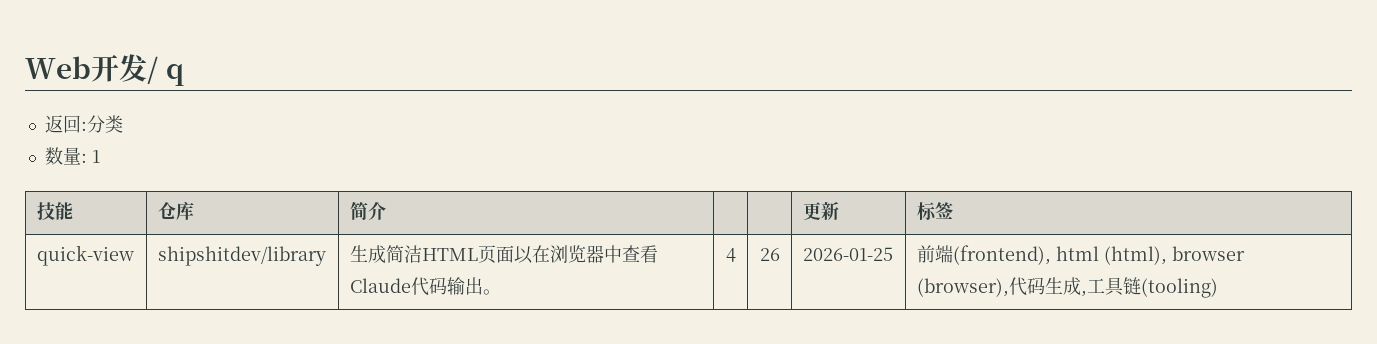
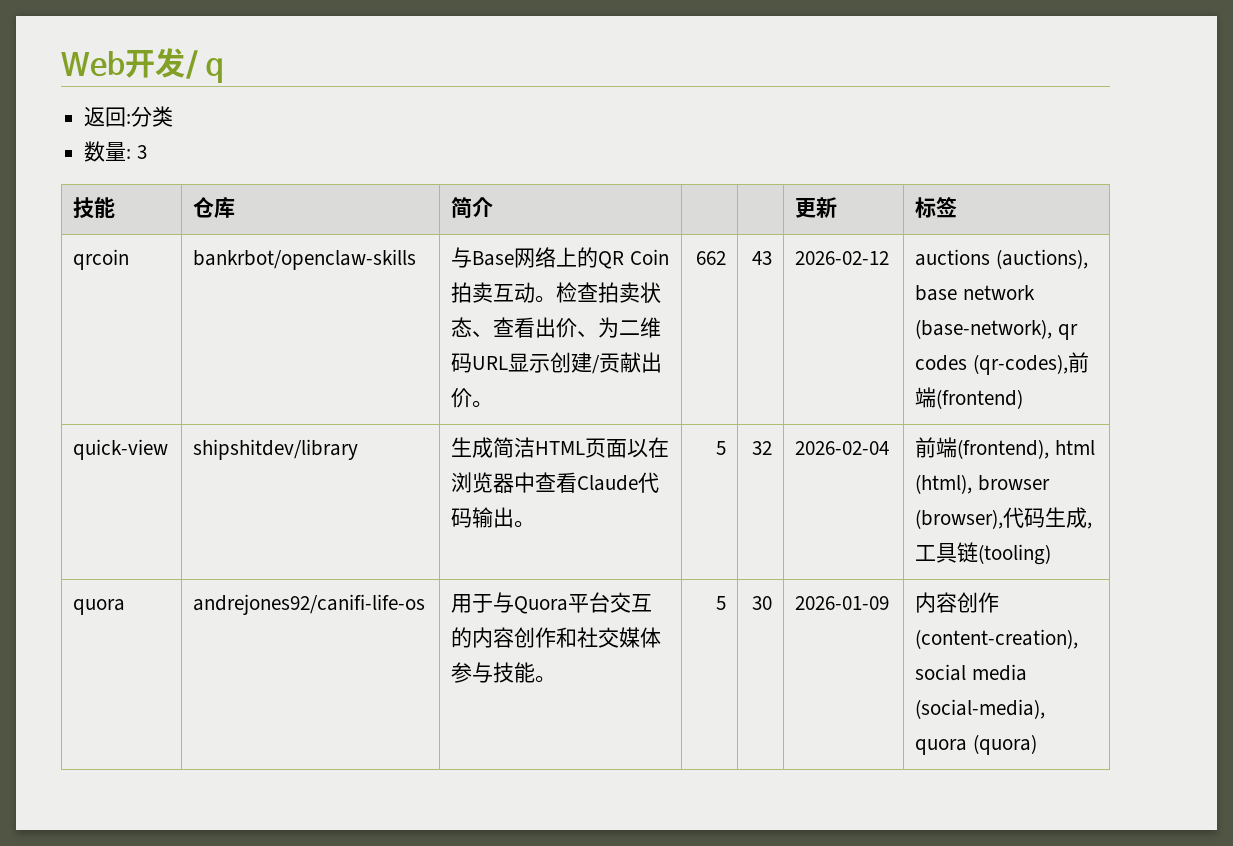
- 数量: 1
+ 数量: 3
+ qrcoin | bankrbot/openclaw-skills | 与Base网络上的QR Coin拍卖互动。检查拍卖状态、查看出价、为二维码URL显示创建/贡献出价。 | 662 | 43 | 2026-02-12 | auctions (auctions), base network (base-network), qr codes (qr-codes),前端(frontend)
- quick-view | shipshitdev/library | 生成简洁HTML页面以在浏览器中查看Claude代码输出。 | 4 | 26 | 2026-01-25 | 前端(frontend), html (html), browser (browser),代码生成,工具链(tooling)
+ quick-view | shipshitdev/library | 生成简洁HTML页面以在浏览器中查看Claude代码输出。 | 5 | 32 | 2026-02-04 | 前端(frontend), html (html), browser (browser),代码生成,工具链(tooling)
+ quora | andrejones92/canifi-life-os | 用于与Quora平台交互的内容创作和社交媒体参与技能。 | 5 | 30 | 2026-01-09 | 内容创作(content-creation), social media (social-media), quora (quora)

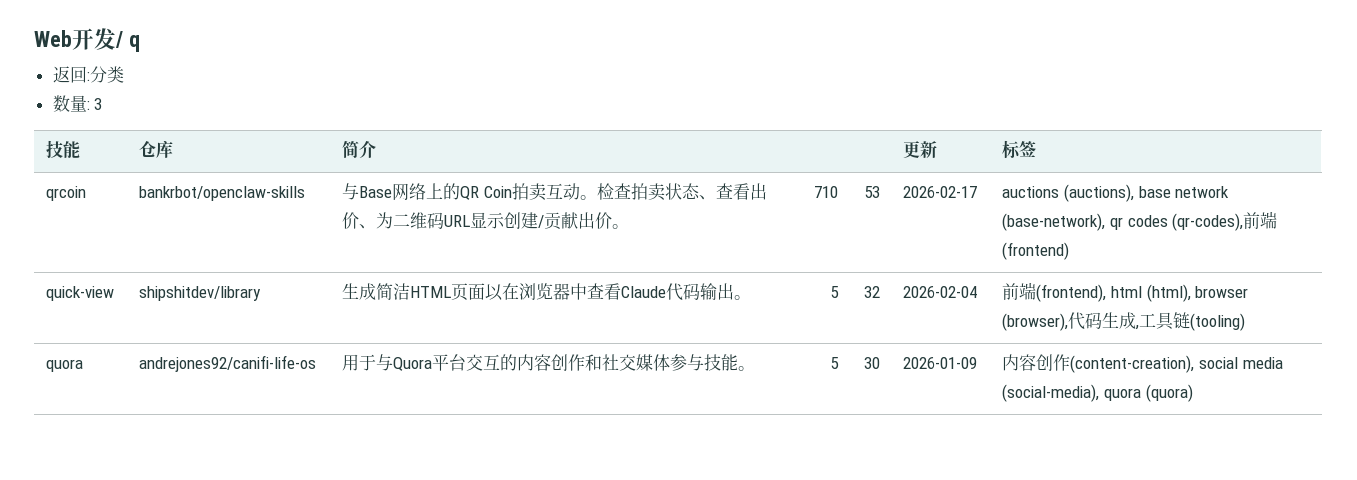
- qrcoin | bankrbot/openclaw-skills | 与Base网络上的QR Coin拍卖互动。检查拍卖状态、查看出价、为二维码URL显示创建/贡献出价。 | 662 | 43 | 2026-02-12 | auctions (auctions), base network (base-network), qr codes (qr-codes),前端(frontend)
+ qrcoin | bankrbot/openclaw-skills | 与Base网络上的QR Coin拍卖互动。检查拍卖状态、查看出价、为二维码URL显示创建/贡献出价。 | 710 | 53 | 2026-02-17 | auctions (auctions), base network (base-network), qr codes (qr-codes),前端(frontend)

